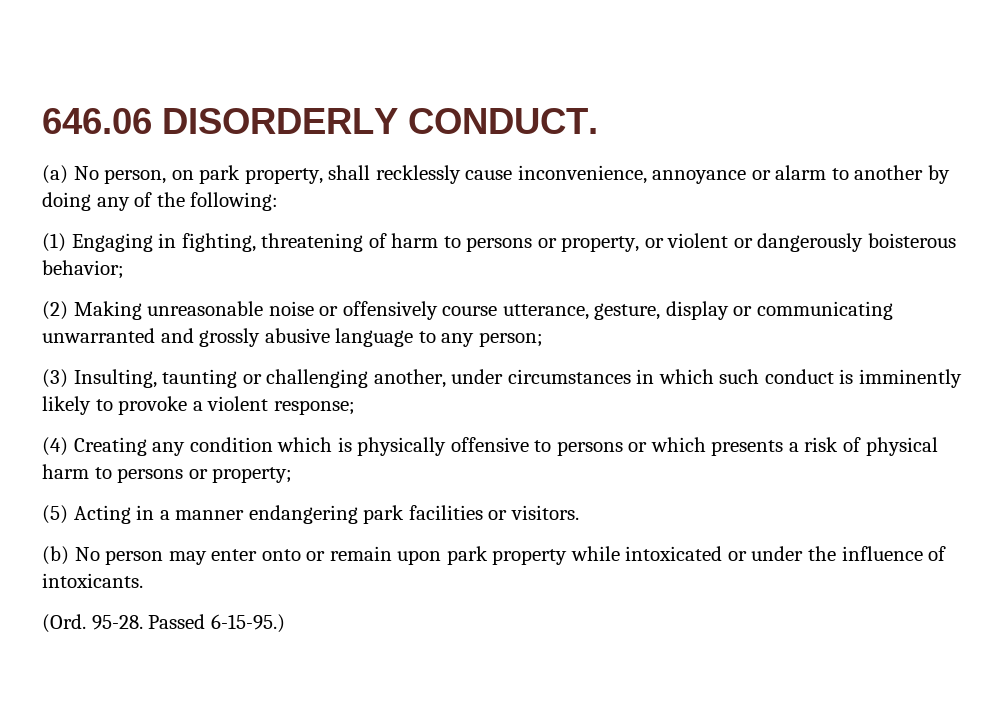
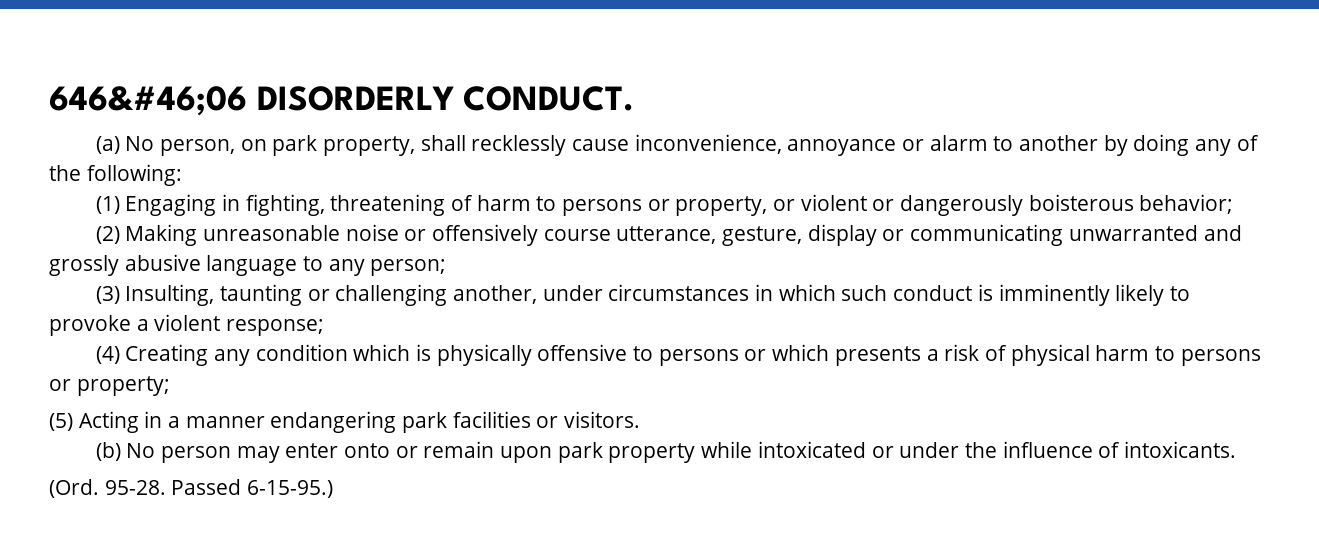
- 646.06 DISORDERLY CONDUCT.
+ 646&#46;06 DISORDERLY CONDUCT.

